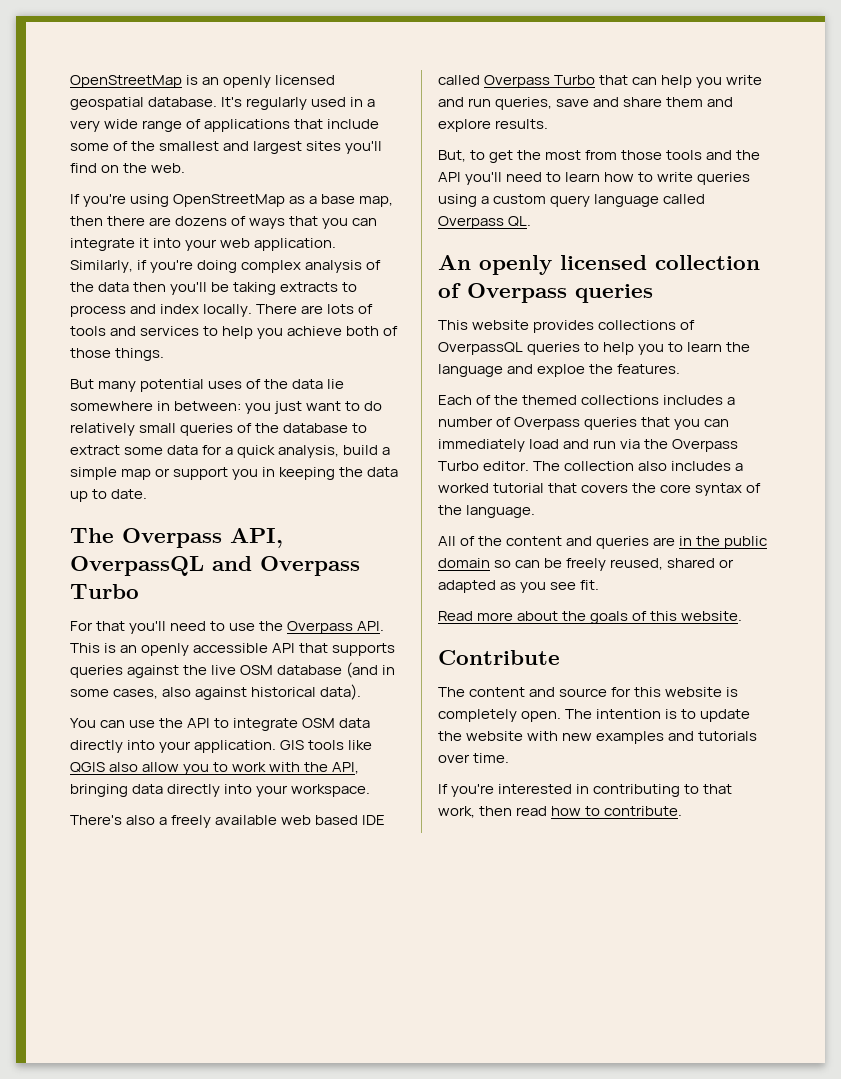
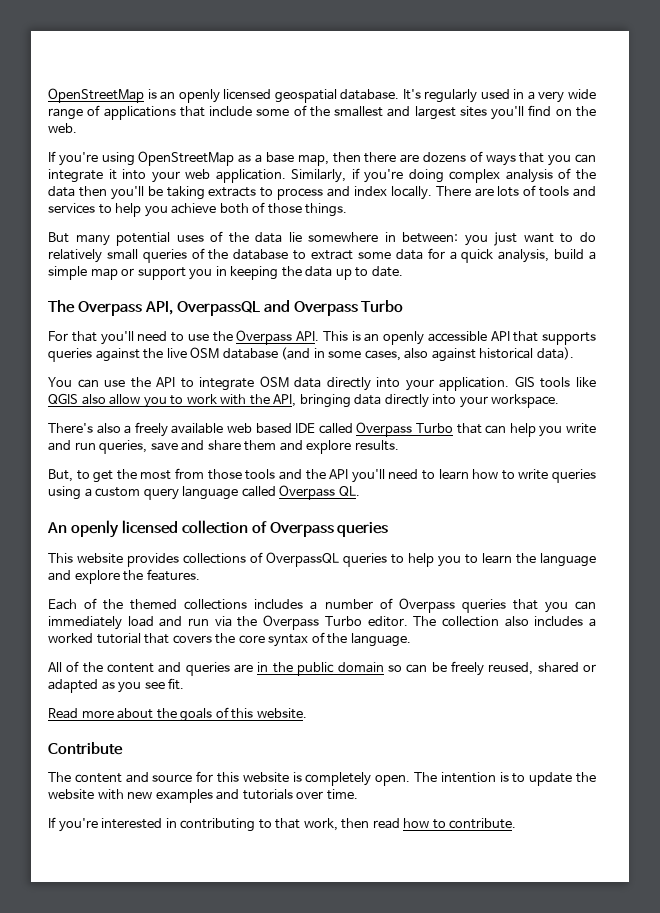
- This website provides collections of OverpassQL queries to help you to learn the language and exploe the features.
+ This website provides collections of OverpassQL queries to help you to learn the language and explore the features.

